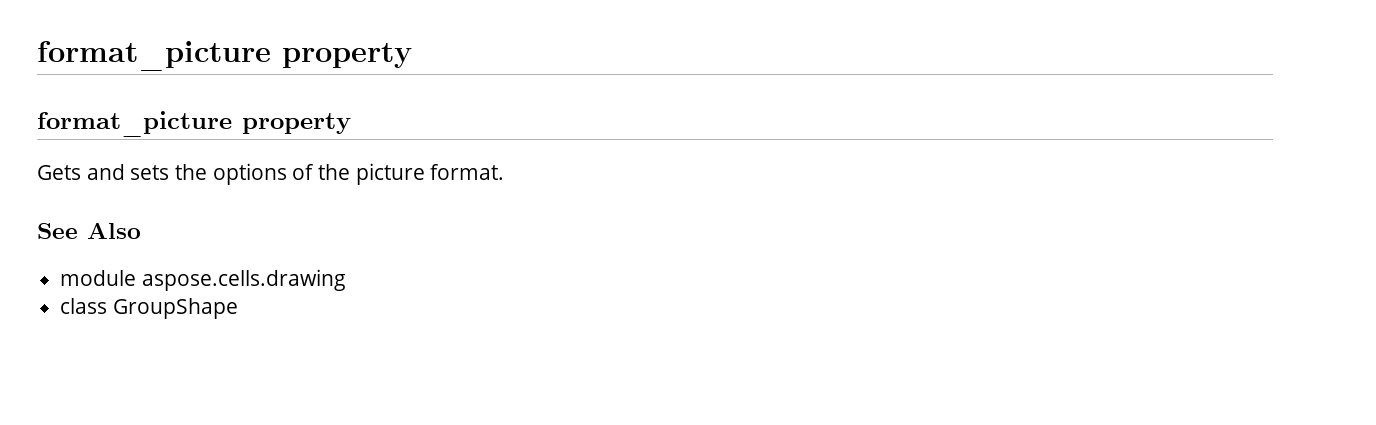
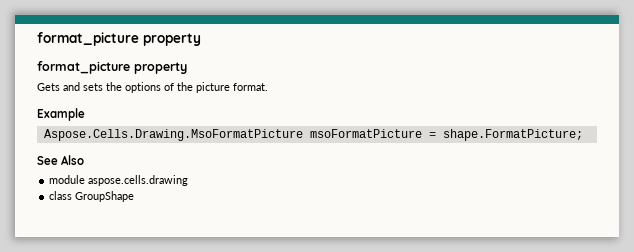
+ Example
+ Aspose.Cells.Drawing.MsoFormatPicture msoFormatPicture = shape.FormatPicture;

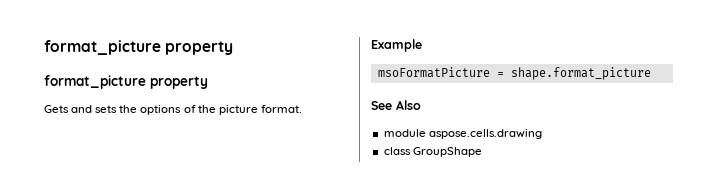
- Aspose.Cells.Drawing.MsoFormatPicture msoFormatPicture = shape.FormatPicture;
+ msoFormatPicture = shape.format_picture

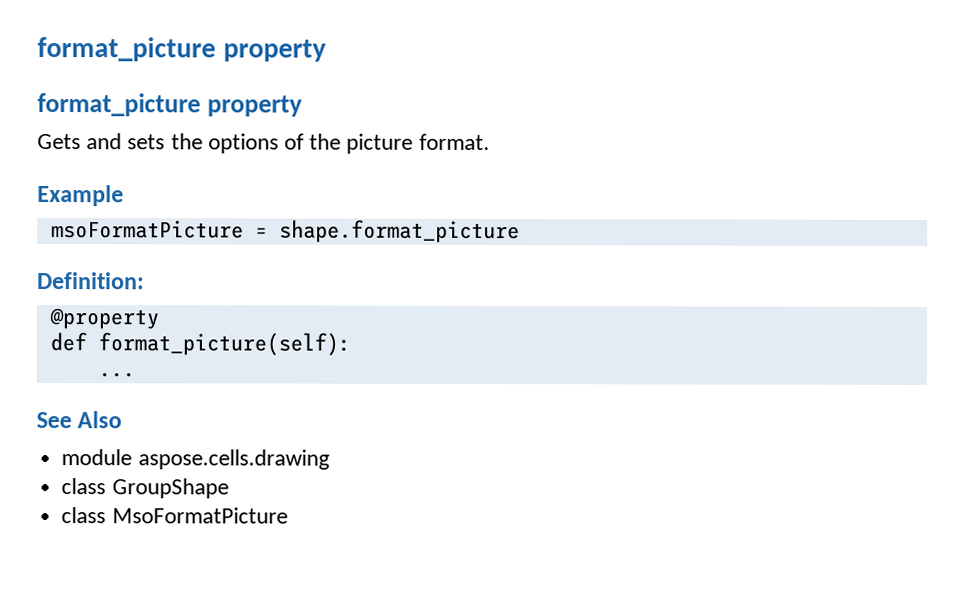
+ Definition:
+ @property
+ def format_picture(self):
+ ...
+ class MsoFormatPicture

